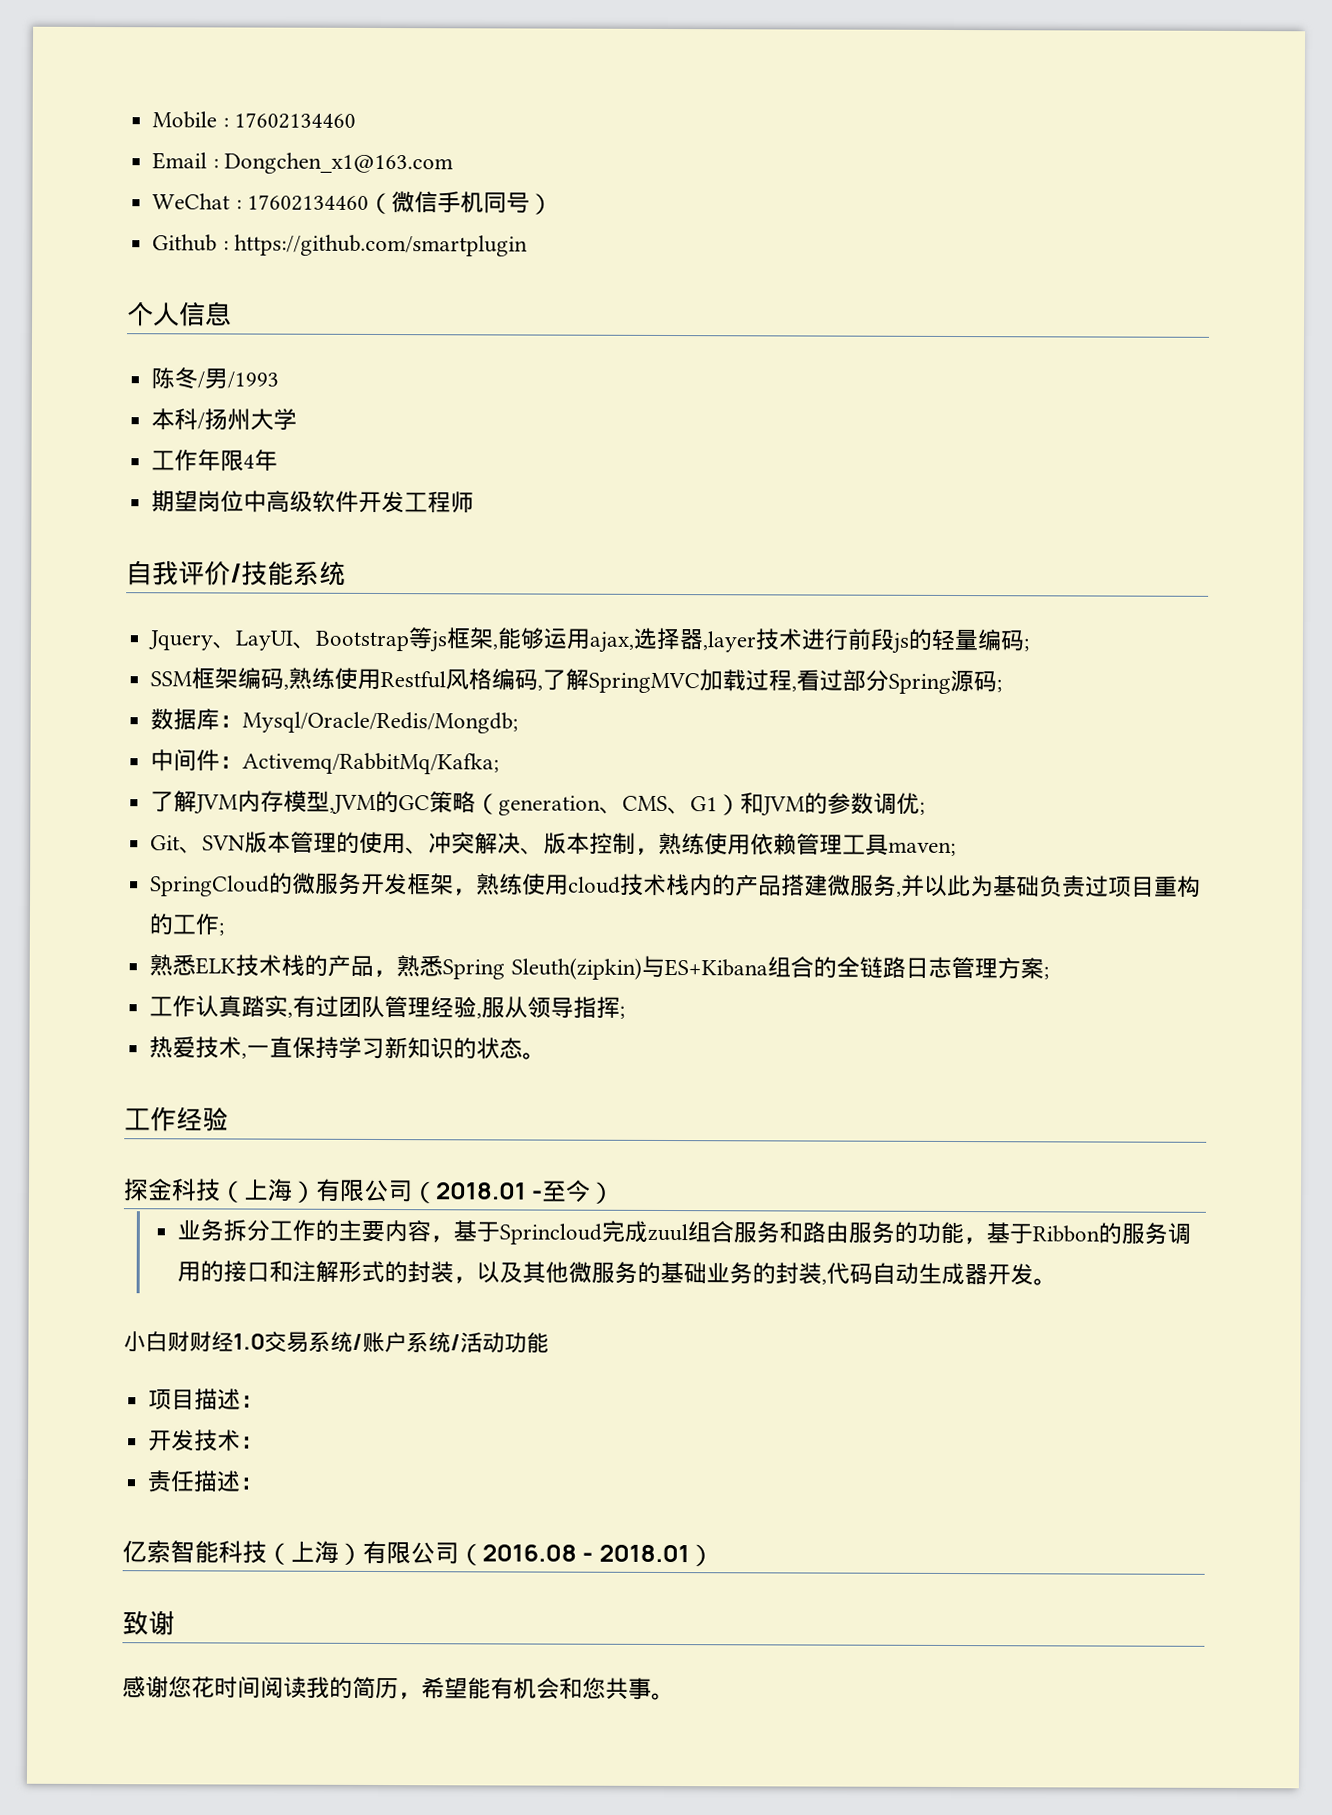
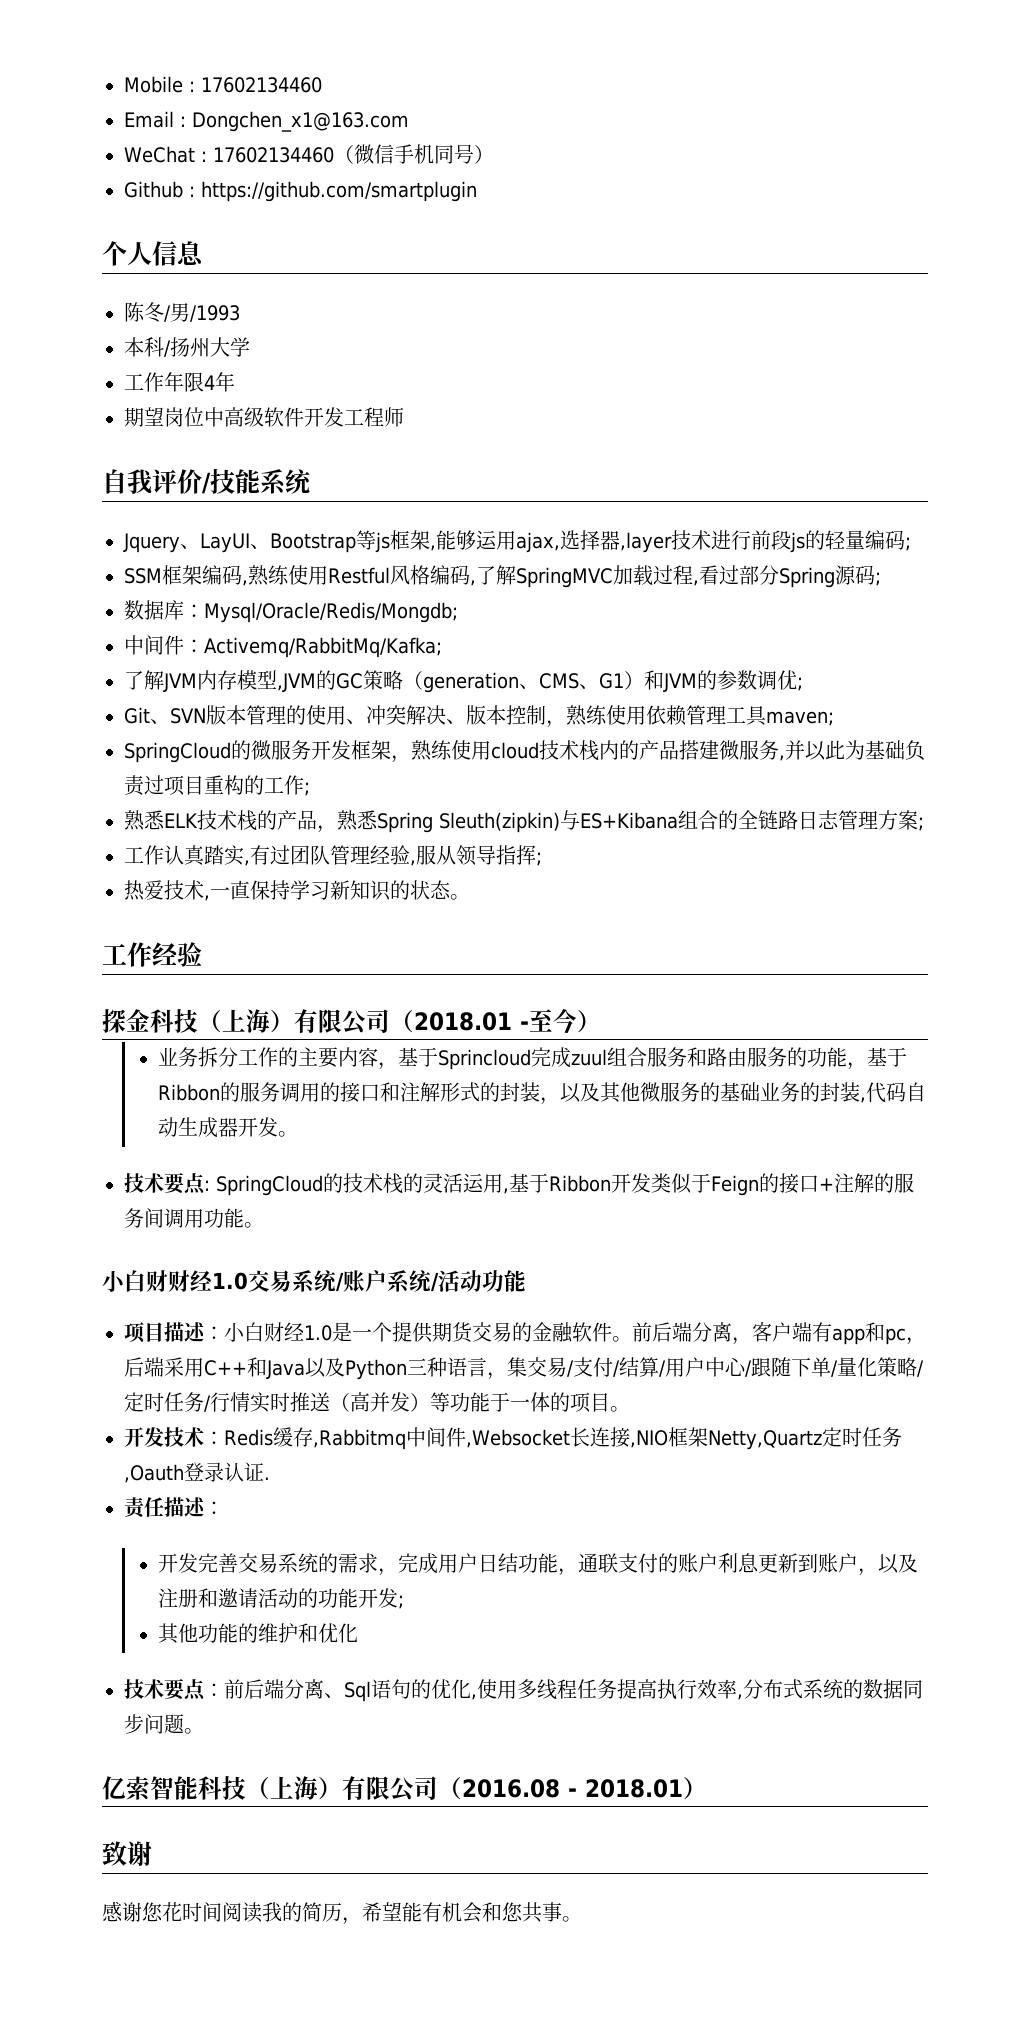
+ 技术要点: SpringCloud的技术栈的灵活运用,基于Ribbon开发类似于Feign的接口+注解的服务间调用功能。
- 项目描述：
- 开发技术：
+ 项目描述：小白财经1.0是一个提供期货交易的金融软件。前后端分离，客户端有app和pc，后端采用C++和Java以及Python三种语言，集交易/支付/结算/用户中心/跟随下单/量化策略/定时任务/行情实时推送（高并发）等功能于一体的项目。
+ 开发技术：Redis缓存,Rabbitmq中间件,Websocket长连接,NIO框架Netty,Quartz定时任务,Oauth登录认证.
  责任描述：
+ 开发完善交易系统的需求，完成用户日结功能，通联支付的账户利息更新到账户，以及注册和邀请活动的功能开发;
+ 其他功能的维护和优化
+ 技术要点：前后端分离、Sql语句的优化,使用多线程任务提高执行效率,分布式系统的数据同步问题。

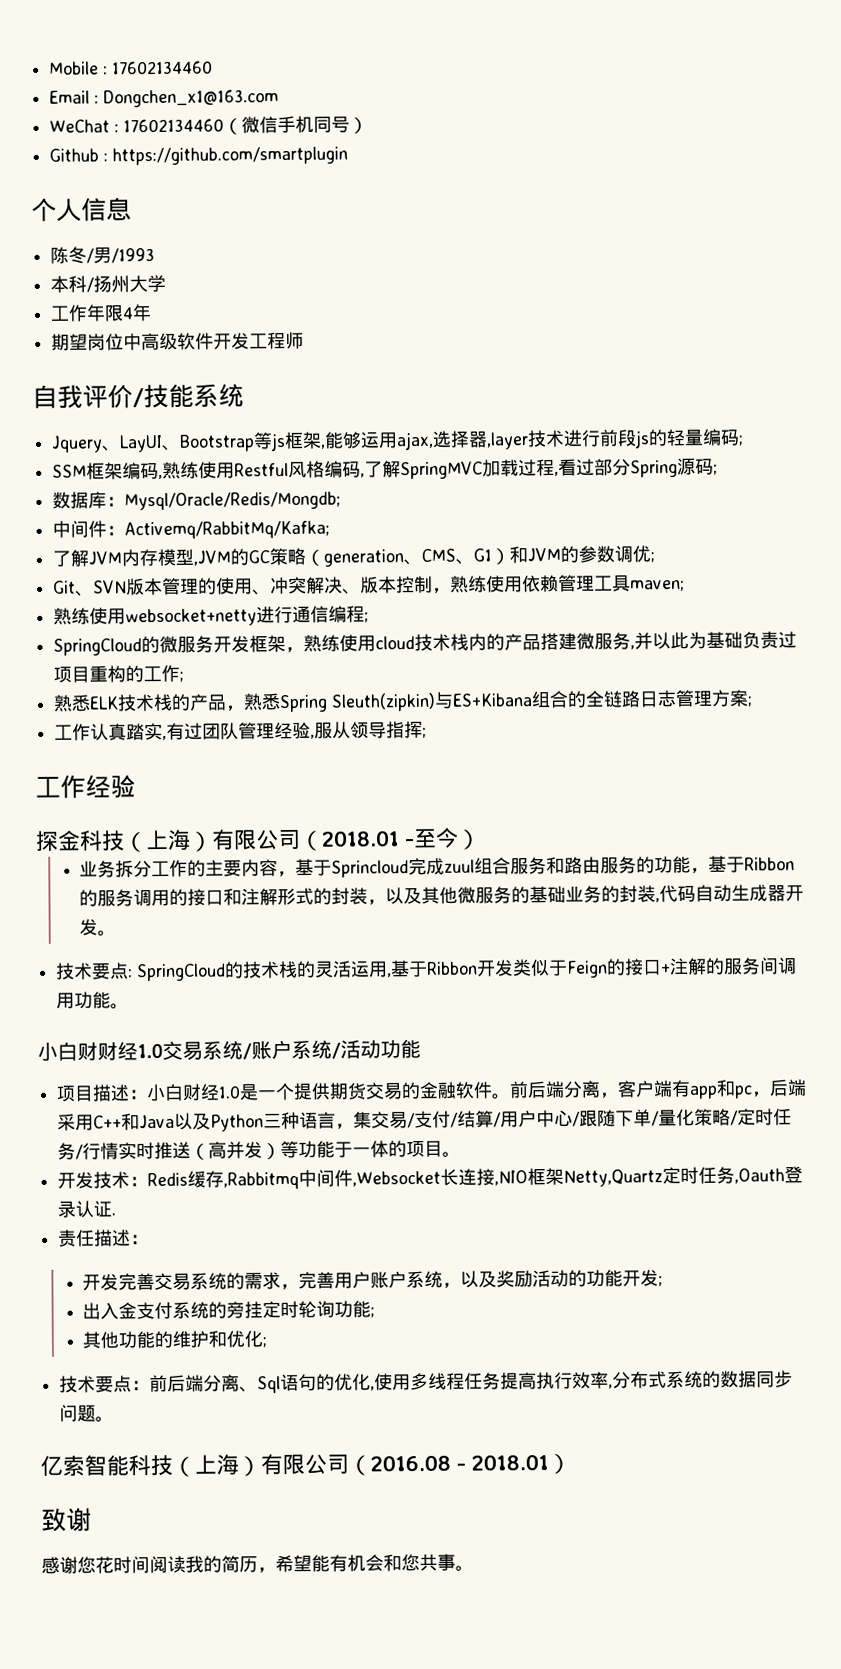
+ 熟练使用websocket+netty进行通信编程;
- 热爱技术,一直保持学习新知识的状态。
- 开发完善交易系统的需求，完成用户日结功能，通联支付的账户利息更新到账户，以及注册和邀请活动的功能开发;
+ 开发完善交易系统的需求，完善用户账户系统，以及奖励活动的功能开发;
+ 出入金支付系统的旁挂定时轮询功能;
- 其他功能的维护和优化
+ 其他功能的维护和优化;

